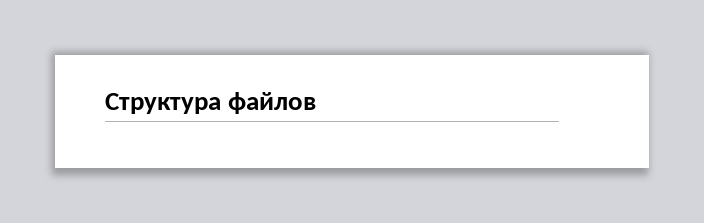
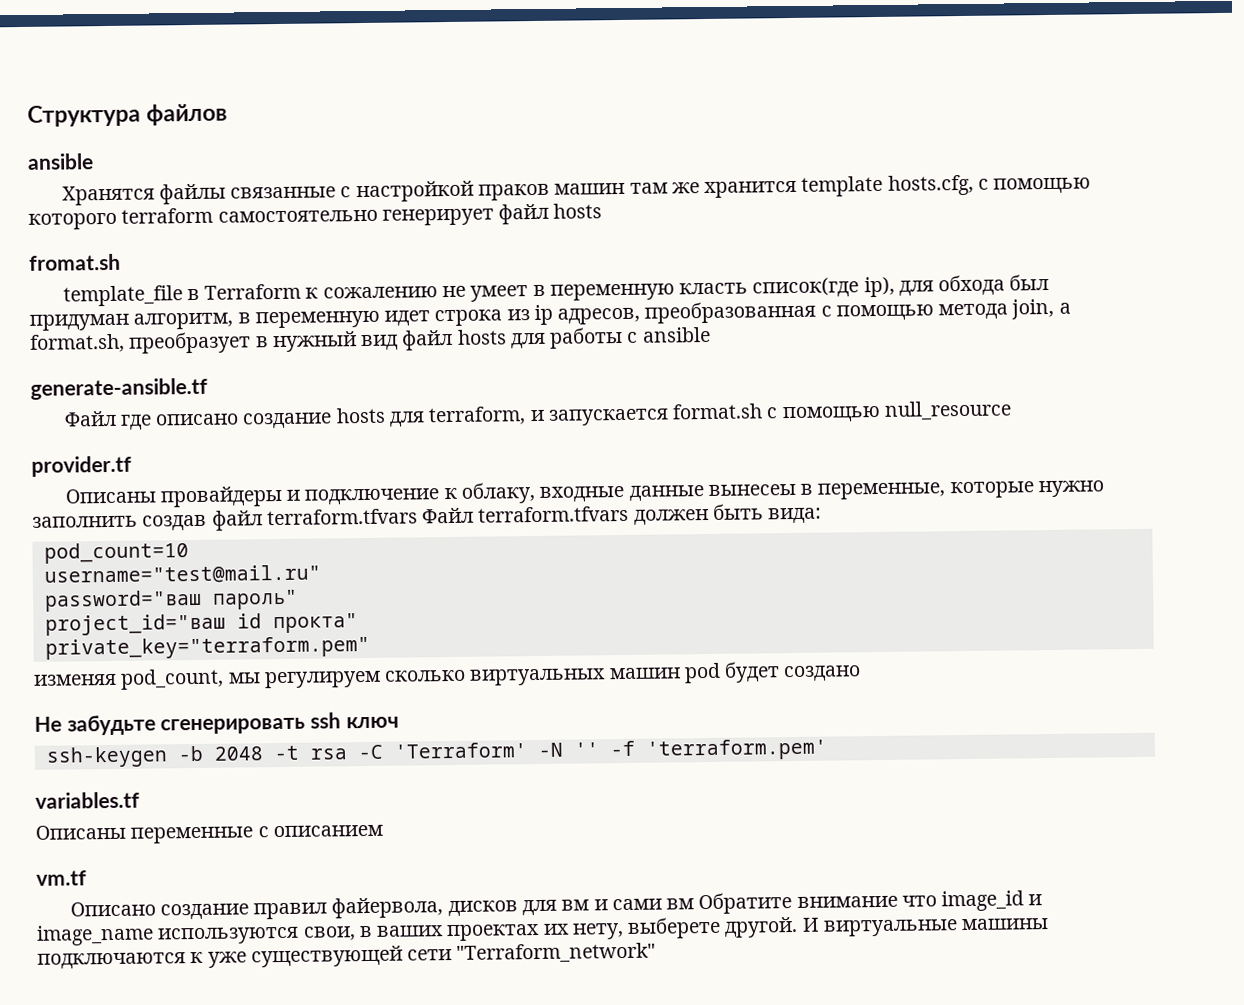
  Структура файлов
+ ansible
+ Хранятся файлы связанные с настройкой праков машин там же хранится template hosts.cfg, с помощью которого terraform самостоятельно генерирует файл hosts
+ fromat.sh
+ template_file в Terraform к сожалению не умеет в переменную класть список(где ip), для обхода был придуман алгоритм, в переменную идет строка из ip адресов, преобразованная с помощью метода join, а format.sh, преобразует в нужный вид файл hosts для работы с ansible
+ generate-ansible.tf
+ Файл где описано создание hosts для terraform, и запускается format.sh с помощью null_resource
+ provider.tf
+ Описаны провайдеры и подключение к облаку, входные данные вынесеы в переменные, которые нужно заполнить создав файл terraform.tfvars Файл terraform.tfvars должен быть вида:
+ pod_count=10
+ username="test@mail.ru"
+ password="ваш пароль"
+ project_id="ваш id прокта"
+ private_key="terraform.pem"
+ изменяя pod_count, мы регулируем сколько виртуальных машин pod будет создано
+ Не забудьте сгенерировать ssh ключ
+ ssh-keygen -b 2048 -t rsa -C 'Terraform' -N '' -f 'terraform.pem'
+ variables.tf
+ Описаны переменные с описанием
+ vm.tf
+ Описано создание правил файервола, дисков для вм и сами вм Обратите внимание что image_id и image_name используются свои, в ваших проектах их нету, выберете другой. И виртуальные машины подключаются к уже существующей сети "Terraform_network"

